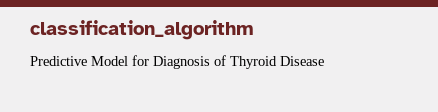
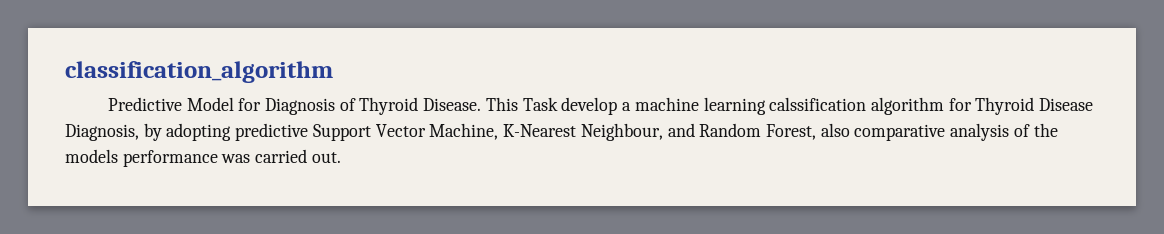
- Predictive Model for Diagnosis of Thyroid Disease
+ Predictive Model for Diagnosis of Thyroid Disease. This Task develop a machine learning calssification algorithm for Thyroid Disease Diagnosis, by adopting predictive Support Vector Machine, K-Nearest Neighbour, and Random Forest, also comparative analysis of the models performance was carried out.

